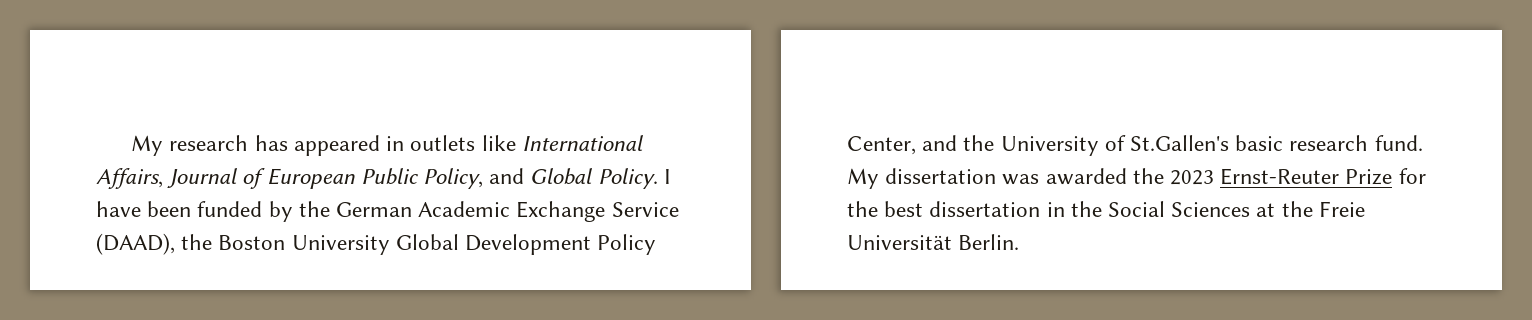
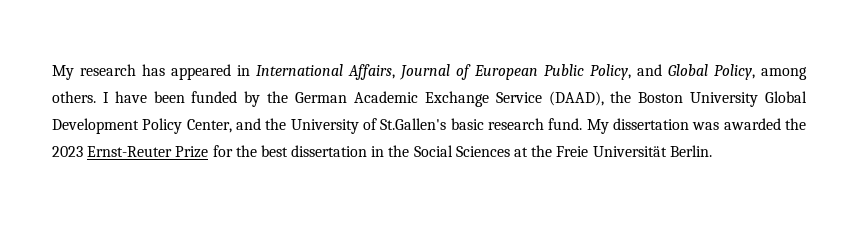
- My research has appeared in outlets like International Affairs, Journal of European Public Policy, and Global Policy.
+ My research has appeared in International Affairs, Journal of European Public Policy, and Global Policy, among others.

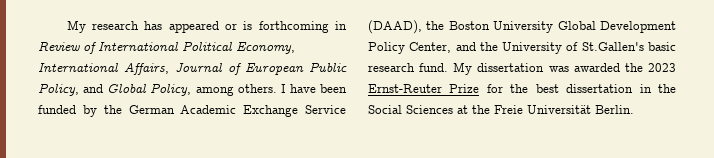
- My research has appeared in International Affairs, Journal of European Public Policy, and Global Policy, among others.
+ My research has appeared or is forthcoming in Review of International Political Economy, International Affairs, Journal of European Public Policy, and Global Policy, among others.

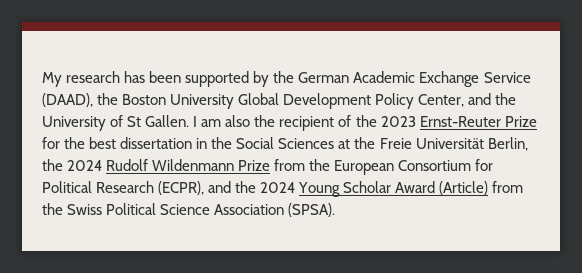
- My research has appeared or is forthcoming in Review of International Political Economy, International Affairs, Journal of European Public Policy, and Global Policy, among others. I have been funded by the German Academic Exchange Service (DAAD), the Boston University Global Development Policy Center, and the University of St.Gallen's basic research fund. My dissertation was awarded the 2023 Ernst-Reuter Prize for the best dissertation in the Social Sciences at the Freie Universität Berlin.
+ My research has been supported by the German Academic Exchange Service (DAAD), the Boston University Global Development Policy Center, and the University of St Gallen. I am also the recipient of the 2023 Ernst-Reuter Prize for the best dissertation in the Social Sciences at the Freie Universität Berlin, the 2024 Rudolf Wildenmann Prize from the European Consortium for Political Research (ECPR), and the 2024 Young Scholar Award (Article) from the Swiss Political Science Association (SPSA).

